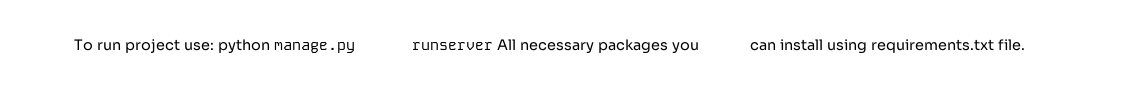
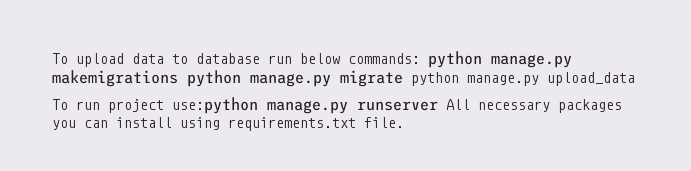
- To run project use: python manage.py runserver All necessary packages you can install using requirements.txt file.
+ To upload data to database run below commands: python manage.py makemigrations python manage.py migrate python manage.py upload_data
+ To run project use:python manage.py runserver All necessary packages you can install using requirements.txt file.

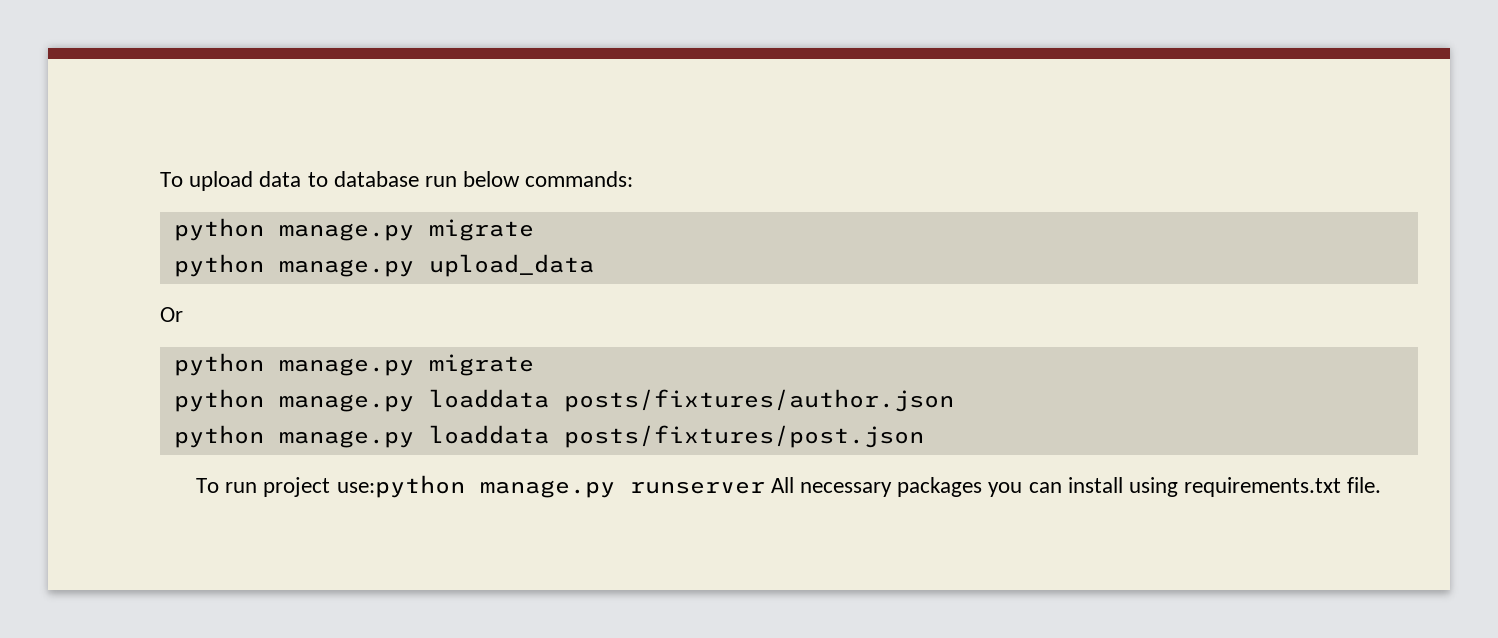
- To upload data to database run below commands: python manage.py makemigrations python manage.py migrate python manage.py upload_data
+ To upload data to database run below commands:
+ python manage.py migrate
+ python manage.py upload_data
+ Or
+ python manage.py migrate
+ python manage.py loaddata posts/fixtures/author.json
+ python manage.py loaddata posts/fixtures/post.json

